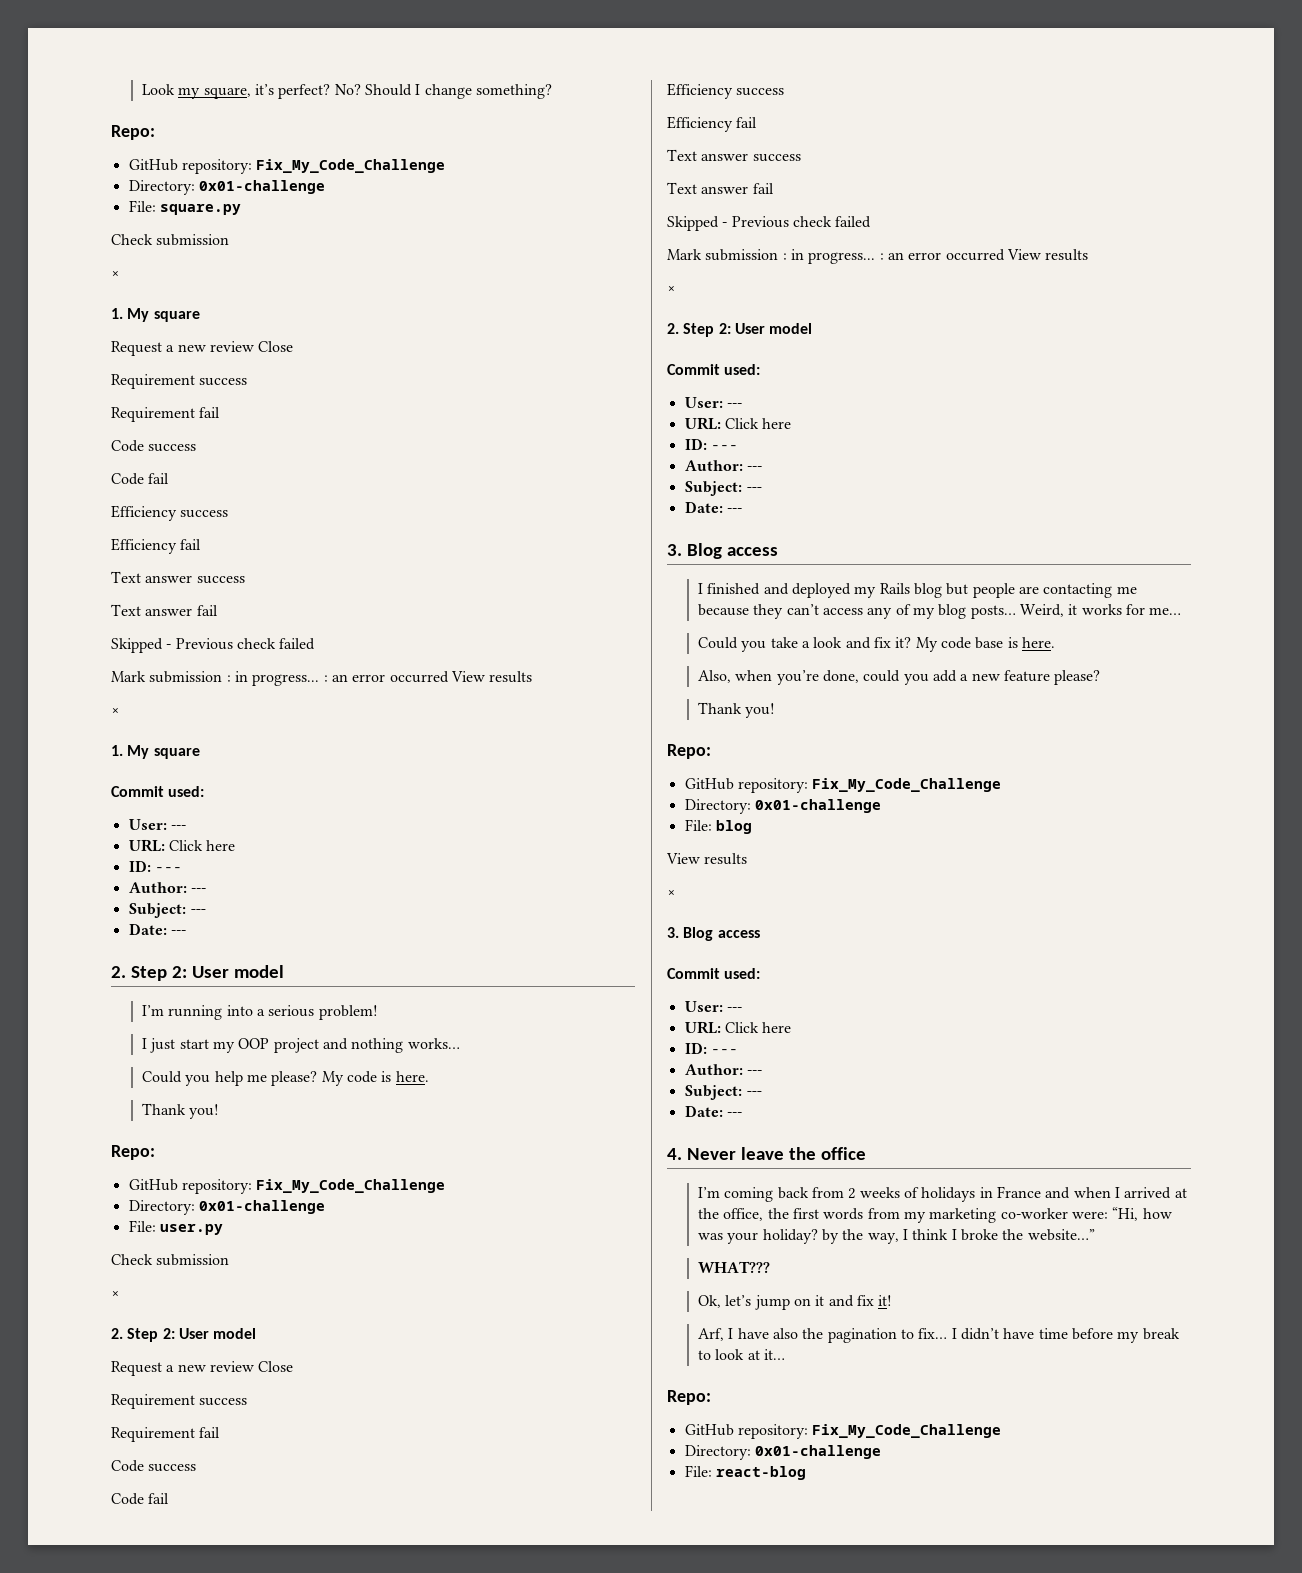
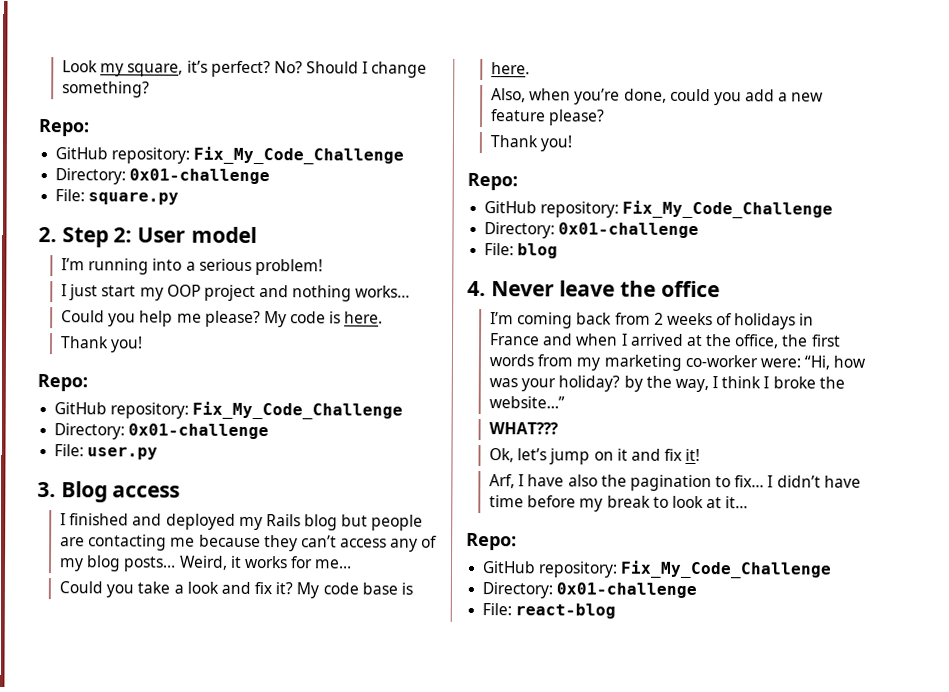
  File: square.py
- Check submission
- ×
- 1. My square
- Request a new review Close
- Requirement success
- Requirement fail
- Code success
- Code fail
- Efficiency success
- Efficiency fail
- Text answer success
- Text answer fail
- Skipped - Previous check failed
- Mark submission : in progress... : an error occurred View results
- ×
- 1. My square
- Commit used:
- User: ---
- URL: Click here
- ID: ---
- Author: ---
- Subject: ---
- Date: ---
  File: user.py
- Check submission
- ×
- 2. Step 2: User model
- Request a new review Close
- Requirement success
- Requirement fail
- Code success
- Code fail
- Efficiency success
- Efficiency fail
- Text answer success
- Text answer fail
- Skipped - Previous check failed
- Mark submission : in progress... : an error occurred View results
- ×
- 2. Step 2: User model
- Commit used:
- User: ---
- URL: Click here
- ID: ---
- Author: ---
- Subject: ---
- Date: ---
  File: blog
- View results
- ×
- 3. Blog access
- Commit used:
- User: ---
- URL: Click here
- ID: ---
- Author: ---
- Subject: ---
- Date: ---

